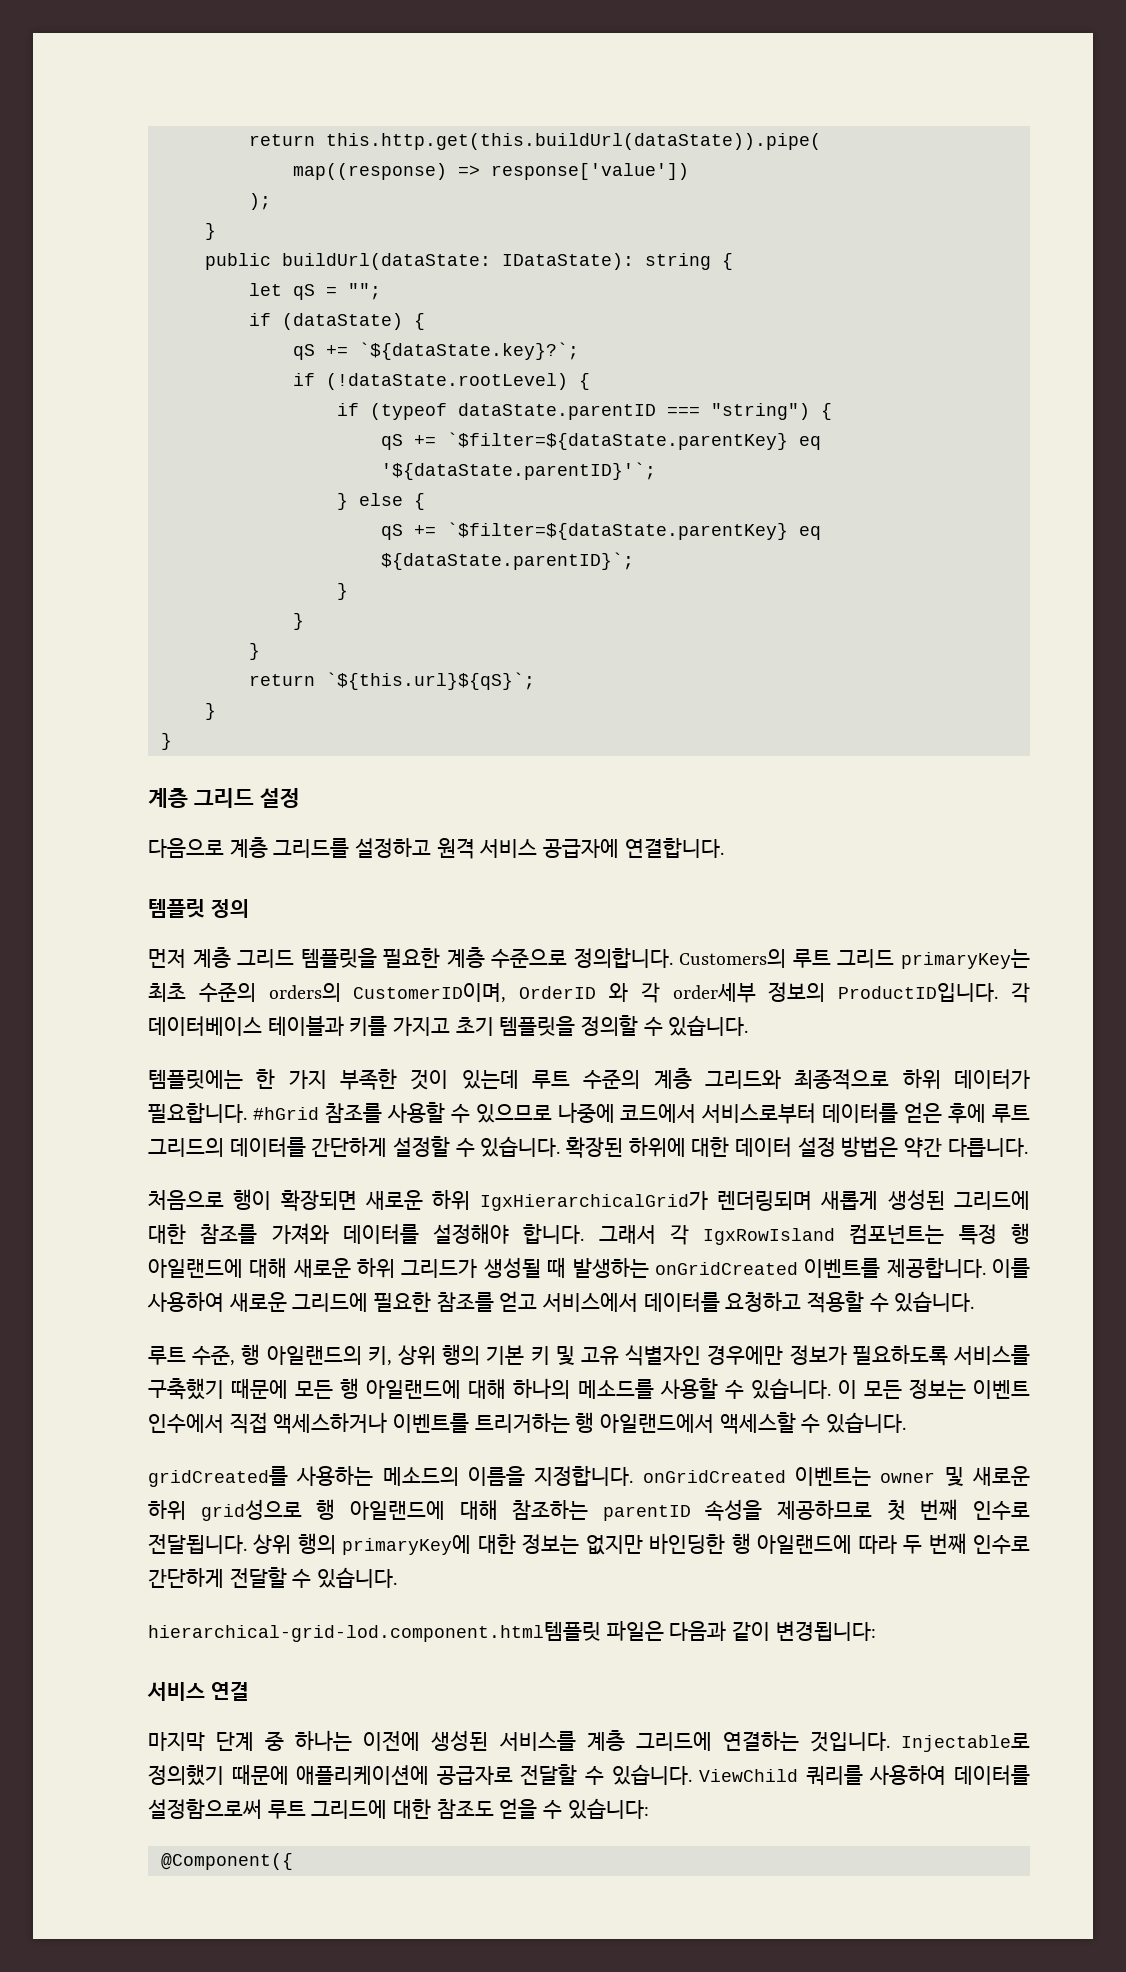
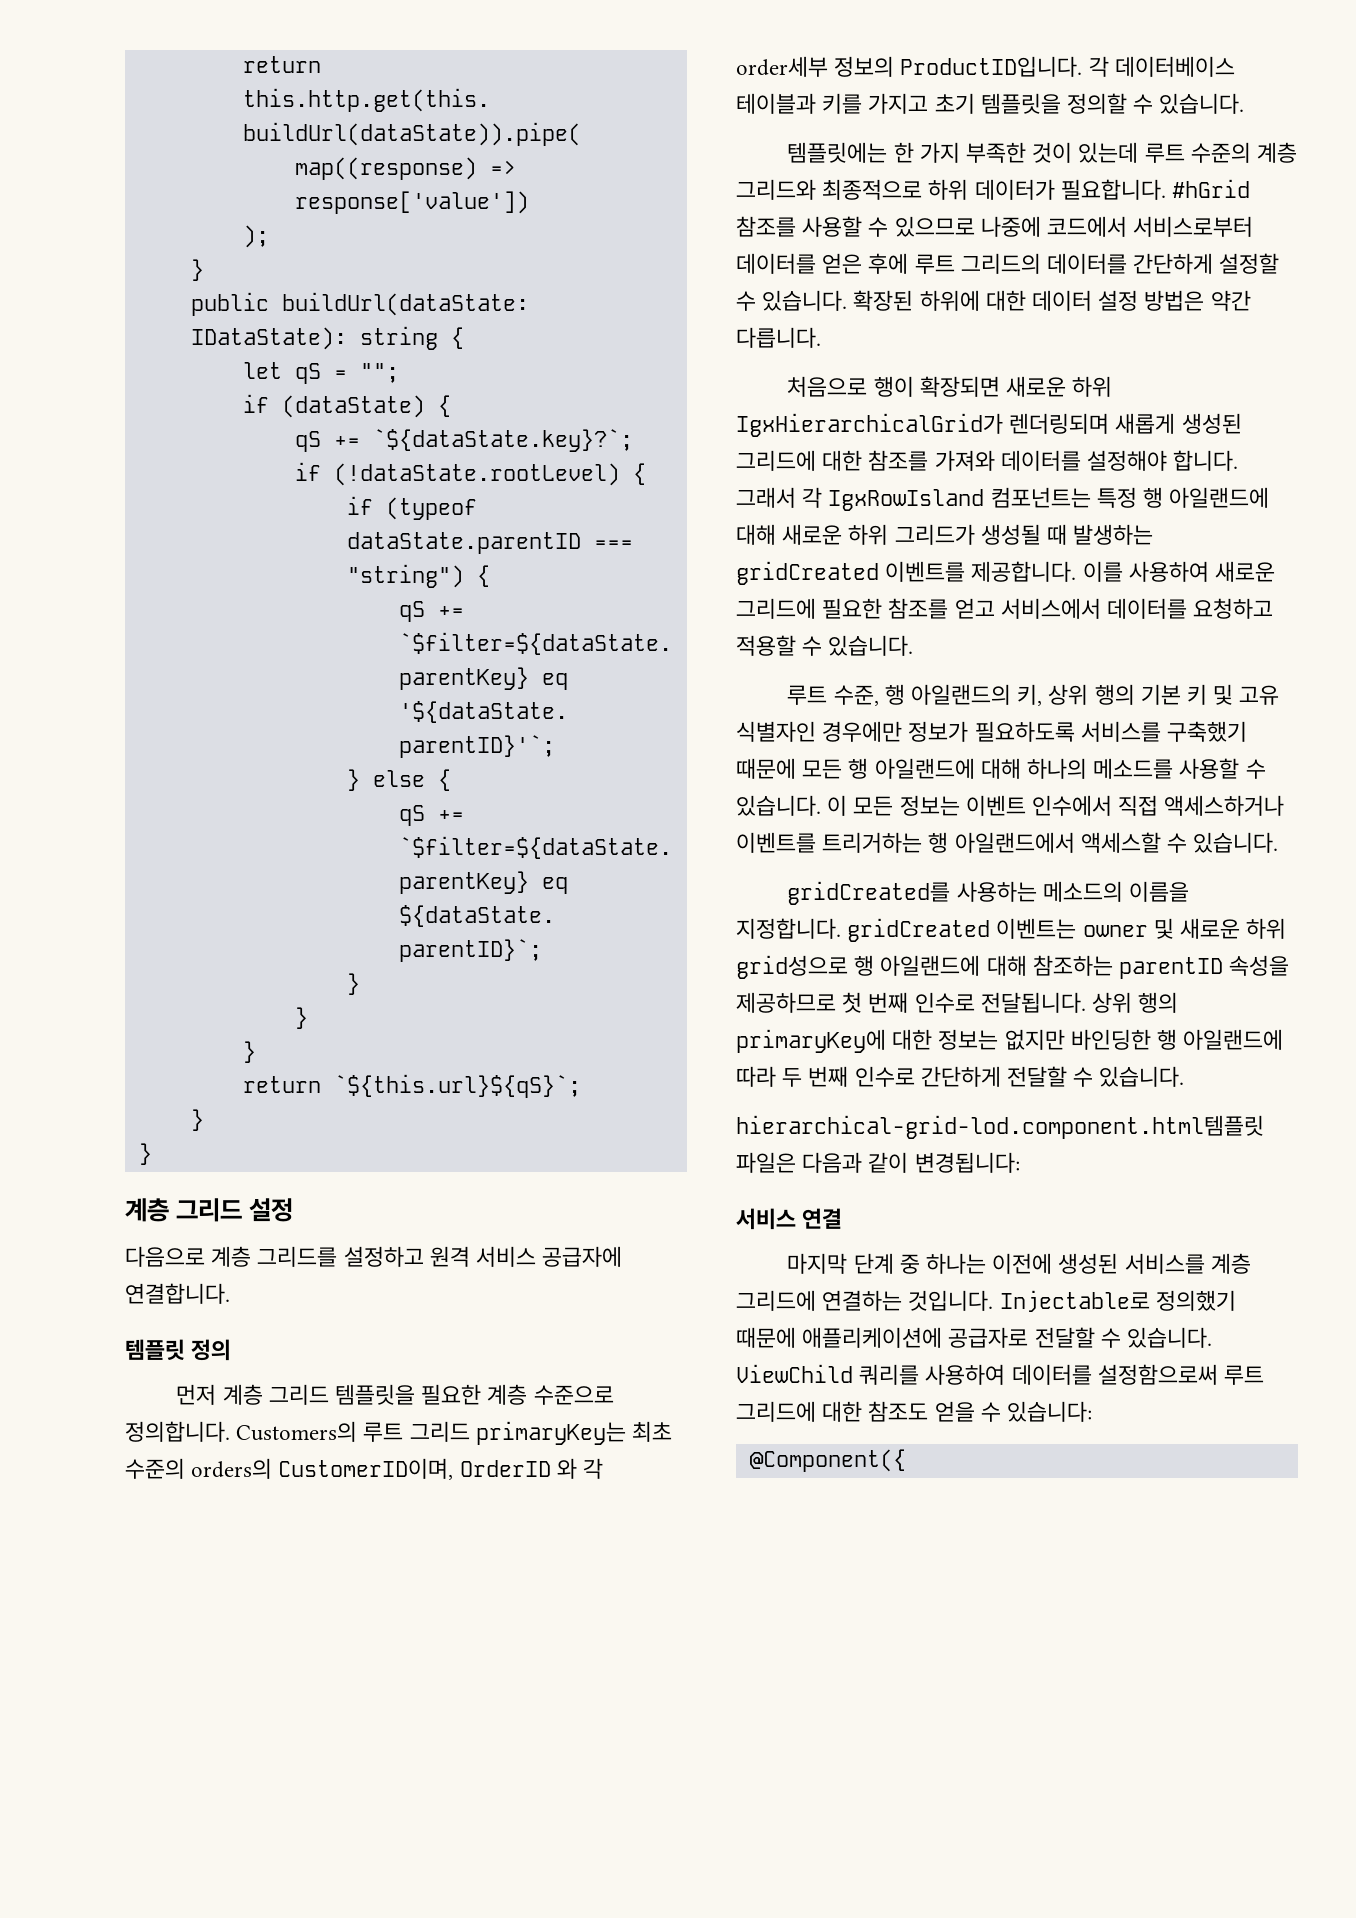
- 그래서 각 IgxRowIsland 컴포넌트는 특정 행 아일랜드에 대해 새로운 하위 그리드가 생성될 때 발생하는 onGridCreated 이벤트를 제공합니다.
+ 그래서 각 IgxRowIsland 컴포넌트는 특정 행 아일랜드에 대해 새로운 하위 그리드가 생성될 때 발생하는 gridCreated 이벤트를 제공합니다.
- gridCreated를 사용하는 메소드의 이름을 지정합니다. onGridCreated 이벤트는 owner 및 새로운 하위 grid성으로 행 아일랜드에 대해 참조하는 parentID 속성을 제공하므로 첫 번째 인수로 전달됩니다.
+ gridCreated를 사용하는 메소드의 이름을 지정합니다. gridCreated 이벤트는 owner 및 새로운 하위 grid성으로 행 아일랜드에 대해 참조하는 parentID 속성을 제공하므로 첫 번째 인수로 전달됩니다.

